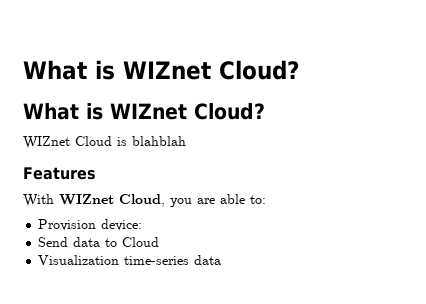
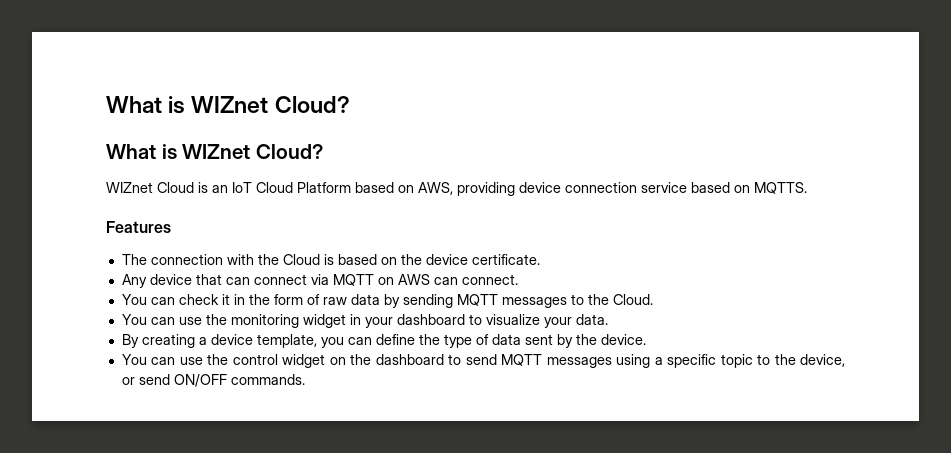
- WIZnet Cloud is blahblah
+ WIZnet Cloud is an IoT Cloud Platform based on AWS, providing device connection service based on MQTTS.
  Features
- With WIZnet Cloud, you are able to:
- Provision device:
- Send data to Cloud
- Visualization time-series data
+ The connection with the Cloud is based on the device certificate.
+ Any device that can connect via MQTT on AWS can connect.
+ You can check it in the form of raw data by sending MQTT messages to the Cloud.
+ You can use the monitoring widget in your dashboard to visualize your data.
+ By creating a device template, you can define the type of data sent by the device.
+ You can use the control widget on the dashboard to send MQTT messages using a specific topic to the device, or send ON/OFF commands.

